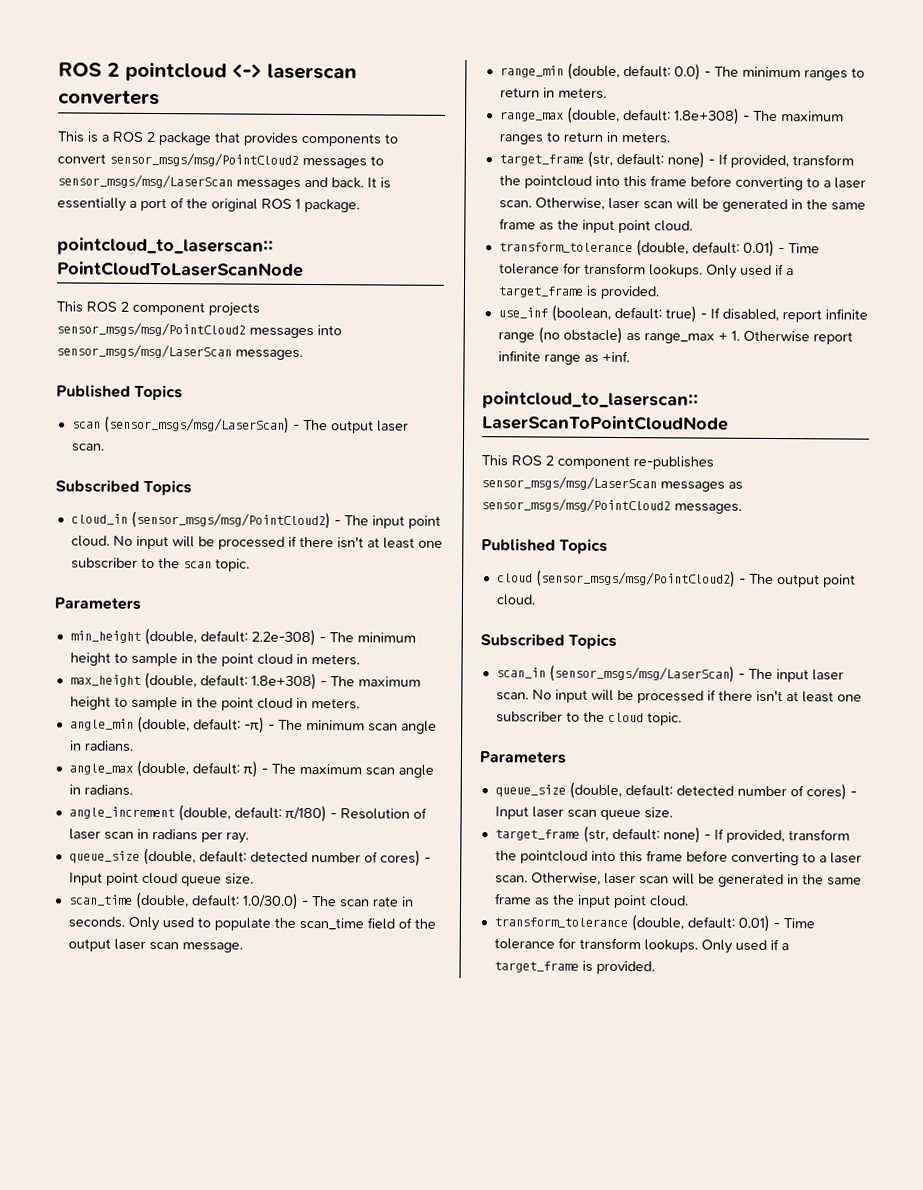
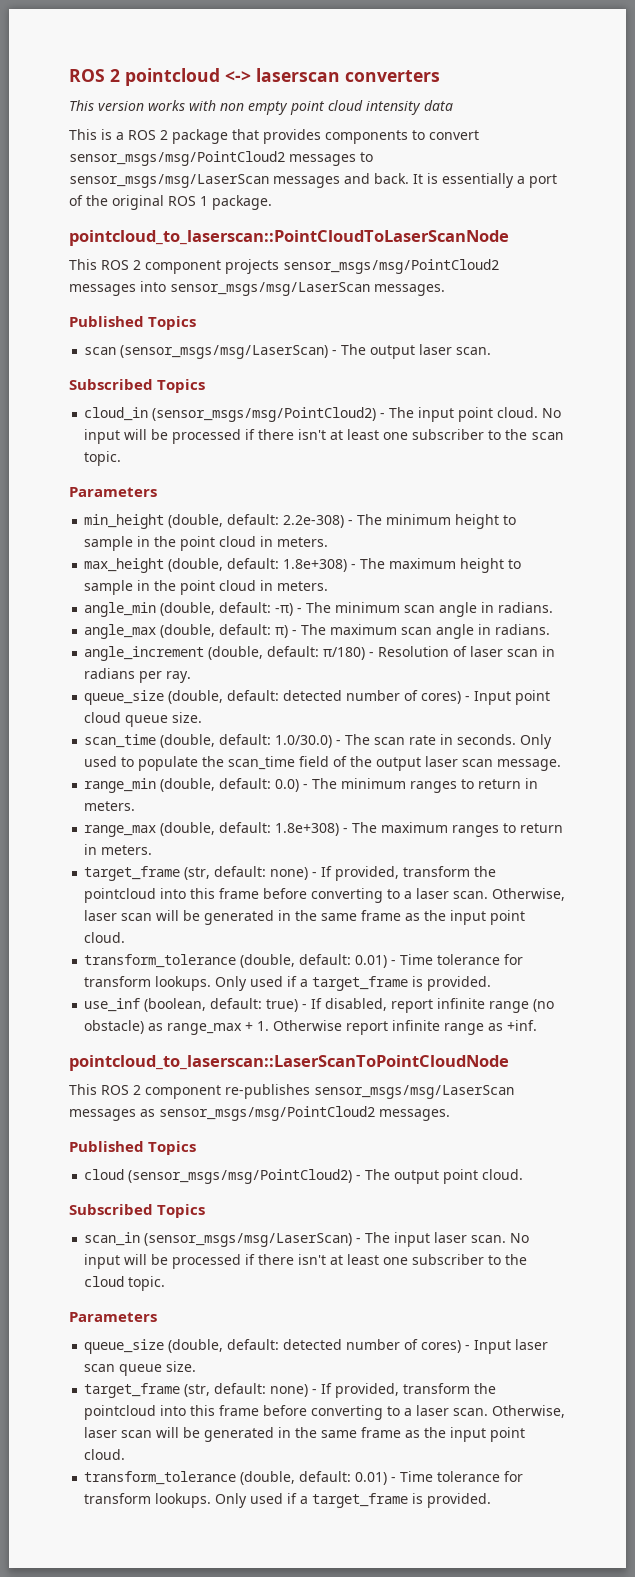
+ This version works with non empty point cloud intensity data

